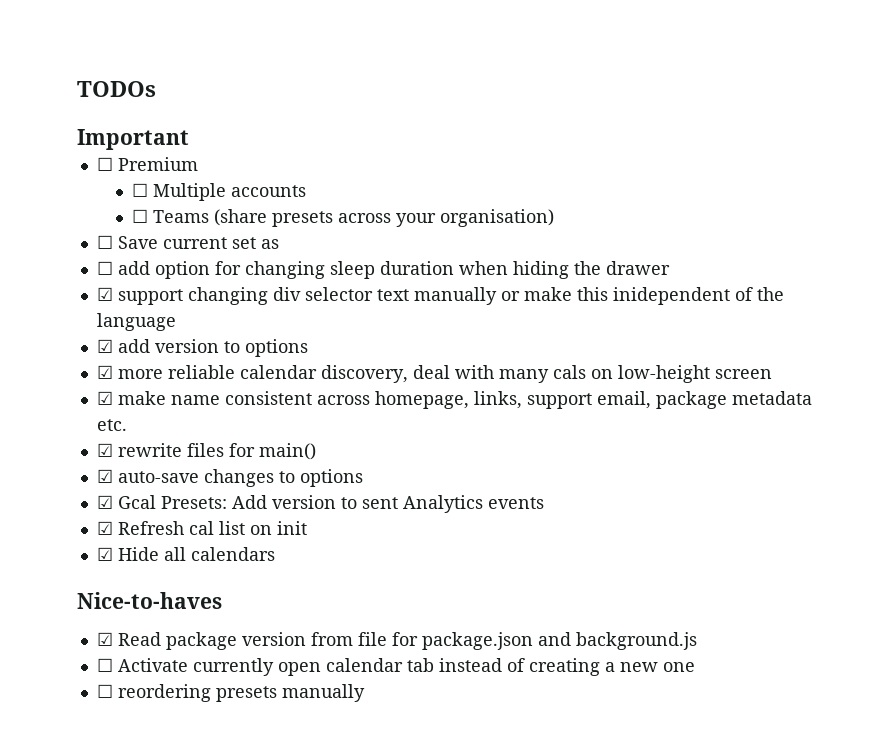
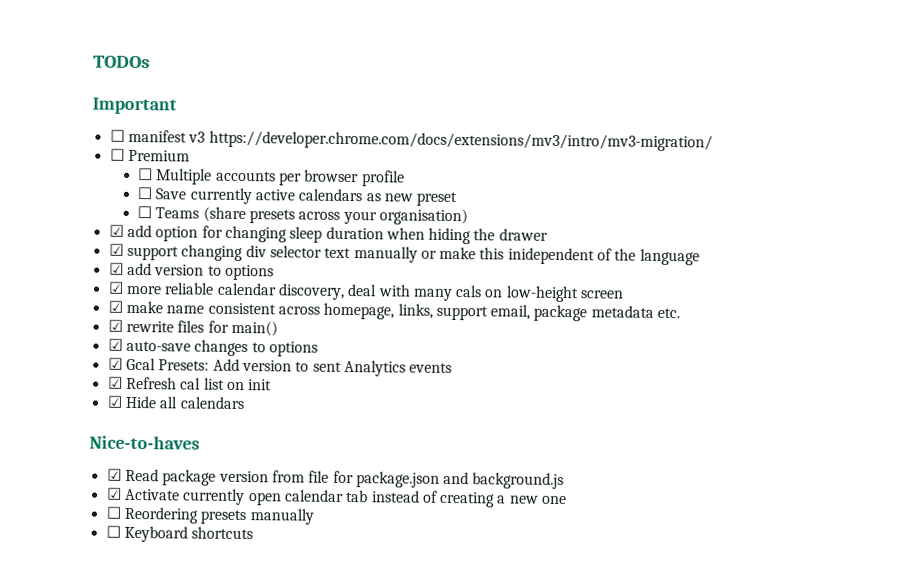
+ ☐ manifest v3 https://developer.chrome.com/docs/extensions/mv3/intro/mv3-migration/
- ☐ Multiple accounts
+ ☐ Multiple accounts per browser profile
+ ☐ Save currently active calendars as new preset
- ☐ Save current set as
- ☐ add option for changing sleep duration when hiding the drawer
+ ☑ add option for changing sleep duration when hiding the drawer
- ☐ Activate currently open calendar tab instead of creating a new one
+ ☑ Activate currently open calendar tab instead of creating a new one
- ☐ reordering presets manually
+ ☐ Reordering presets manually
+ ☐ Keyboard shortcuts

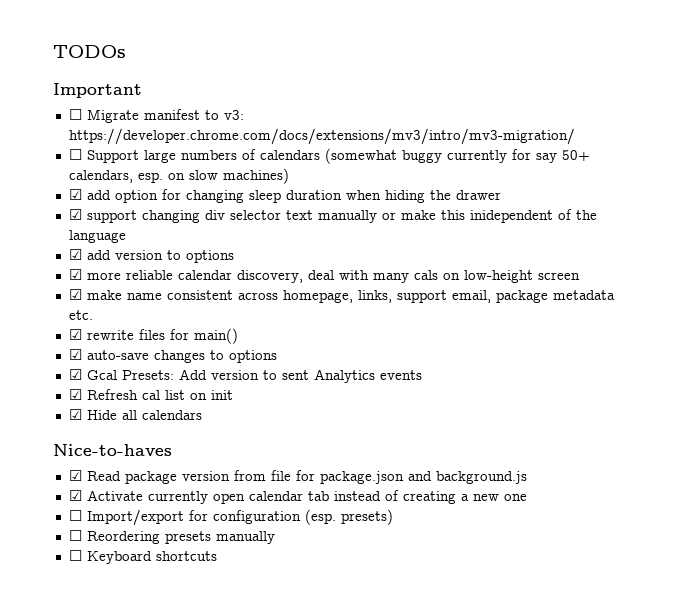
- ☐ manifest v3 https://developer.chrome.com/docs/extensions/mv3/intro/mv3-migration/
- ☐ Premium
- ☐ Multiple accounts per browser profile
- ☐ Save currently active calendars as new preset
- ☐ Teams (share presets across your organisation)
+ ☐ Migrate manifest to v3: https://developer.chrome.com/docs/extensions/mv3/intro/mv3-migration/
+ ☐ Support large numbers of calendars (somewhat buggy currently for say 50+ calendars, esp. on slow machines)
+ ☐ Import/export for configuration (esp. presets)

